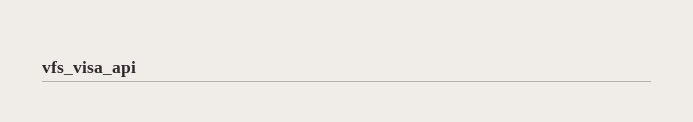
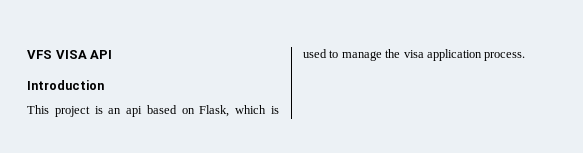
- vfs_visa_api
+ VFS VISA API
+ Introduction
+ This project is an api based on Flask, which is used to manage the visa application process.

